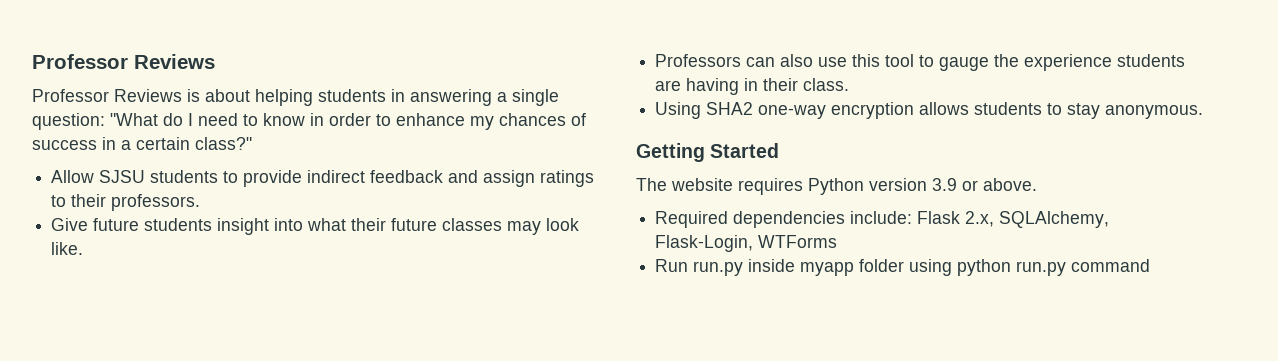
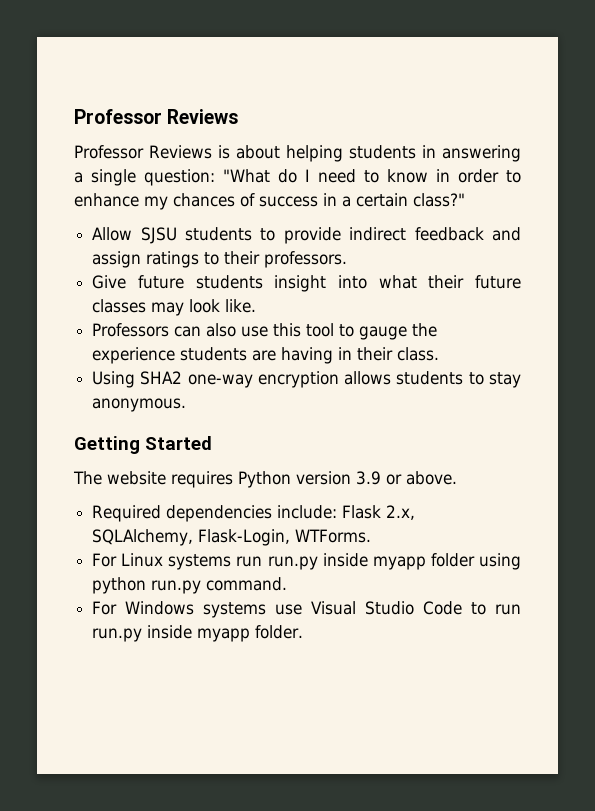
- Required dependencies include: Flask 2.x, SQLAlchemy, Flask-Login, WTForms
- Run run.py inside myapp folder using python run.py command
+ Required dependencies include: Flask 2.x, SQLAlchemy, Flask-Login, WTForms.
+ For Linux systems run run.py inside myapp folder using python run.py command.
+ For Windows systems use Visual Studio Code to run run.py inside myapp folder.

